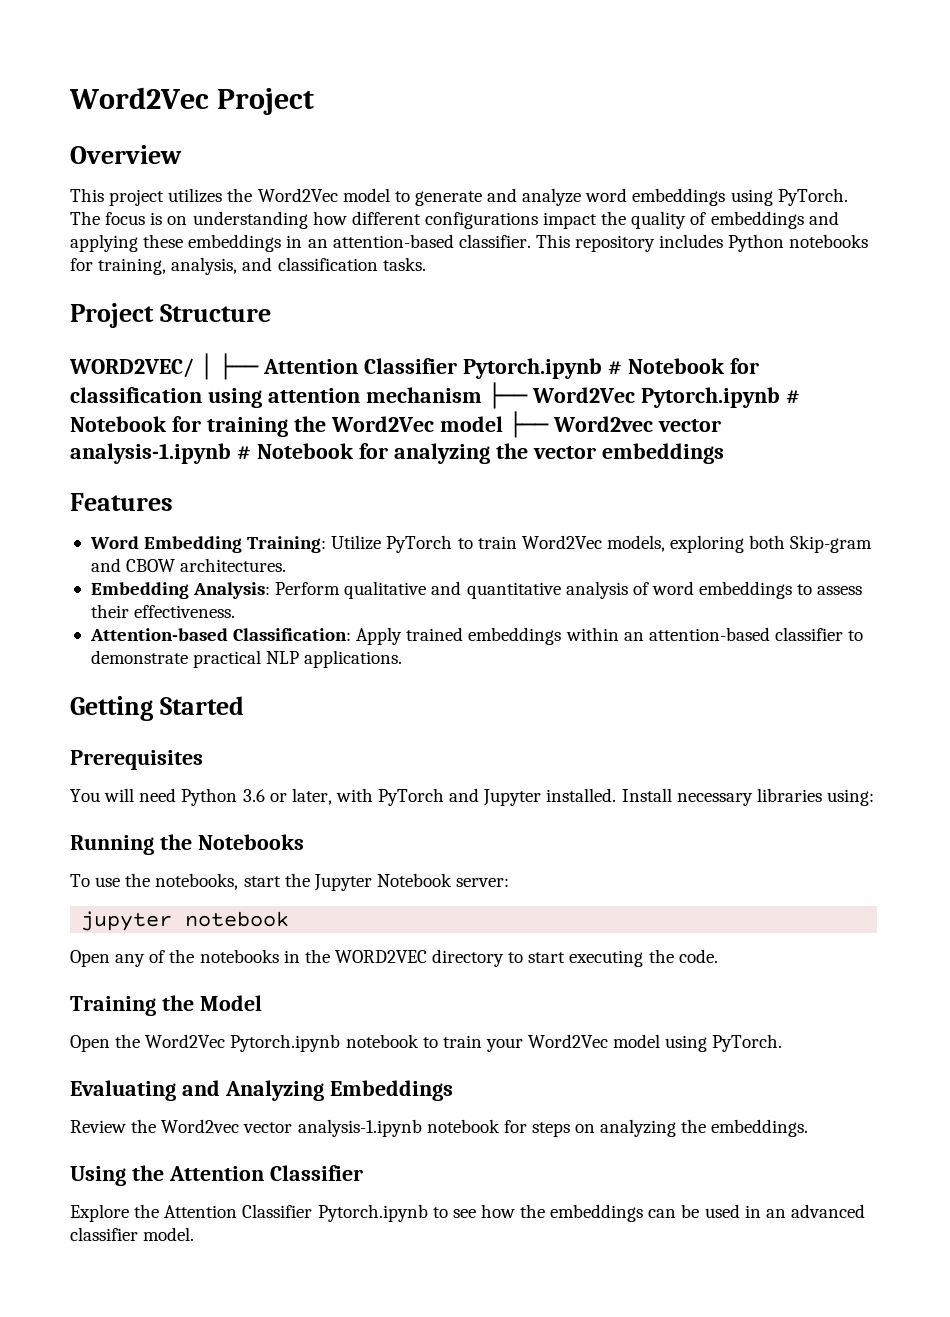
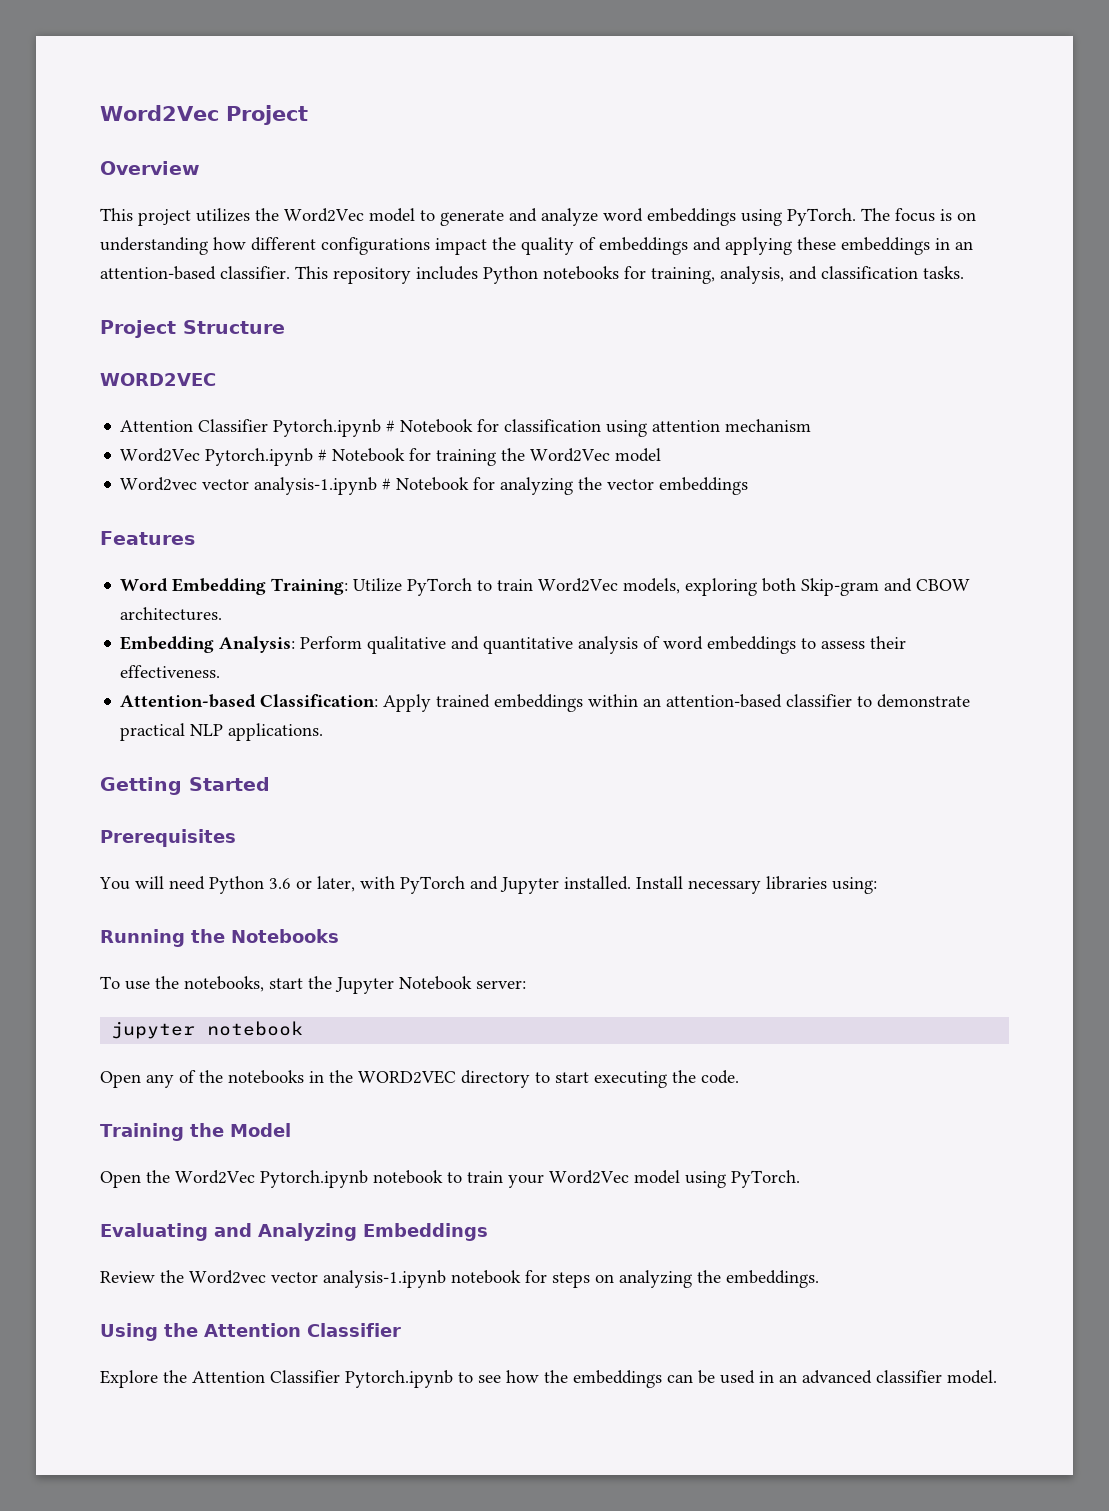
  Project Structure
- WORD2VEC/ │ ├── Attention Classifier Pytorch.ipynb # Notebook for classification using attention mechanism ├── Word2Vec Pytorch.ipynb # Notebook for training the Word2Vec model ├── Word2vec vector analysis-1.ipynb # Notebook for analyzing the vector embeddings
+ WORD2VEC
+ Attention Classifier Pytorch.ipynb # Notebook for classification using attention mechanism
+ Word2Vec Pytorch.ipynb # Notebook for training the Word2Vec model
+ Word2vec vector analysis-1.ipynb # Notebook for analyzing the vector embeddings

